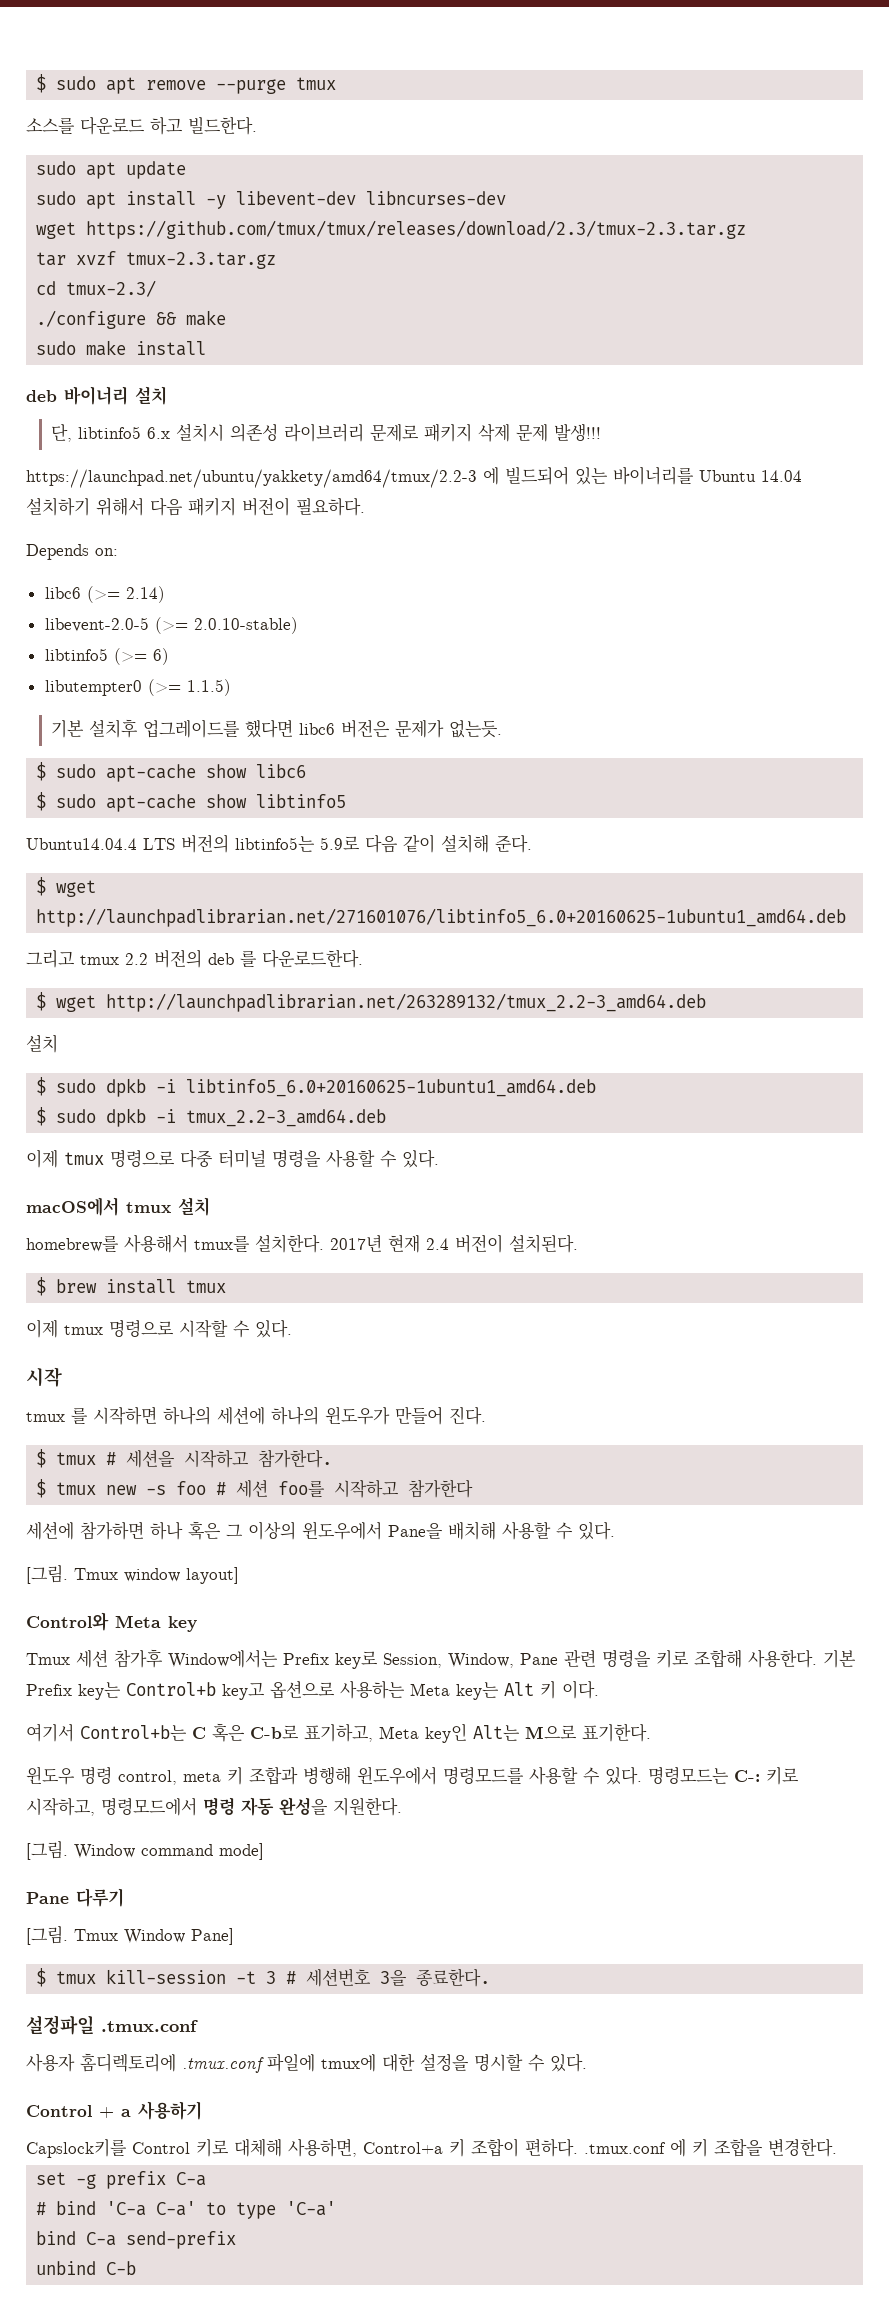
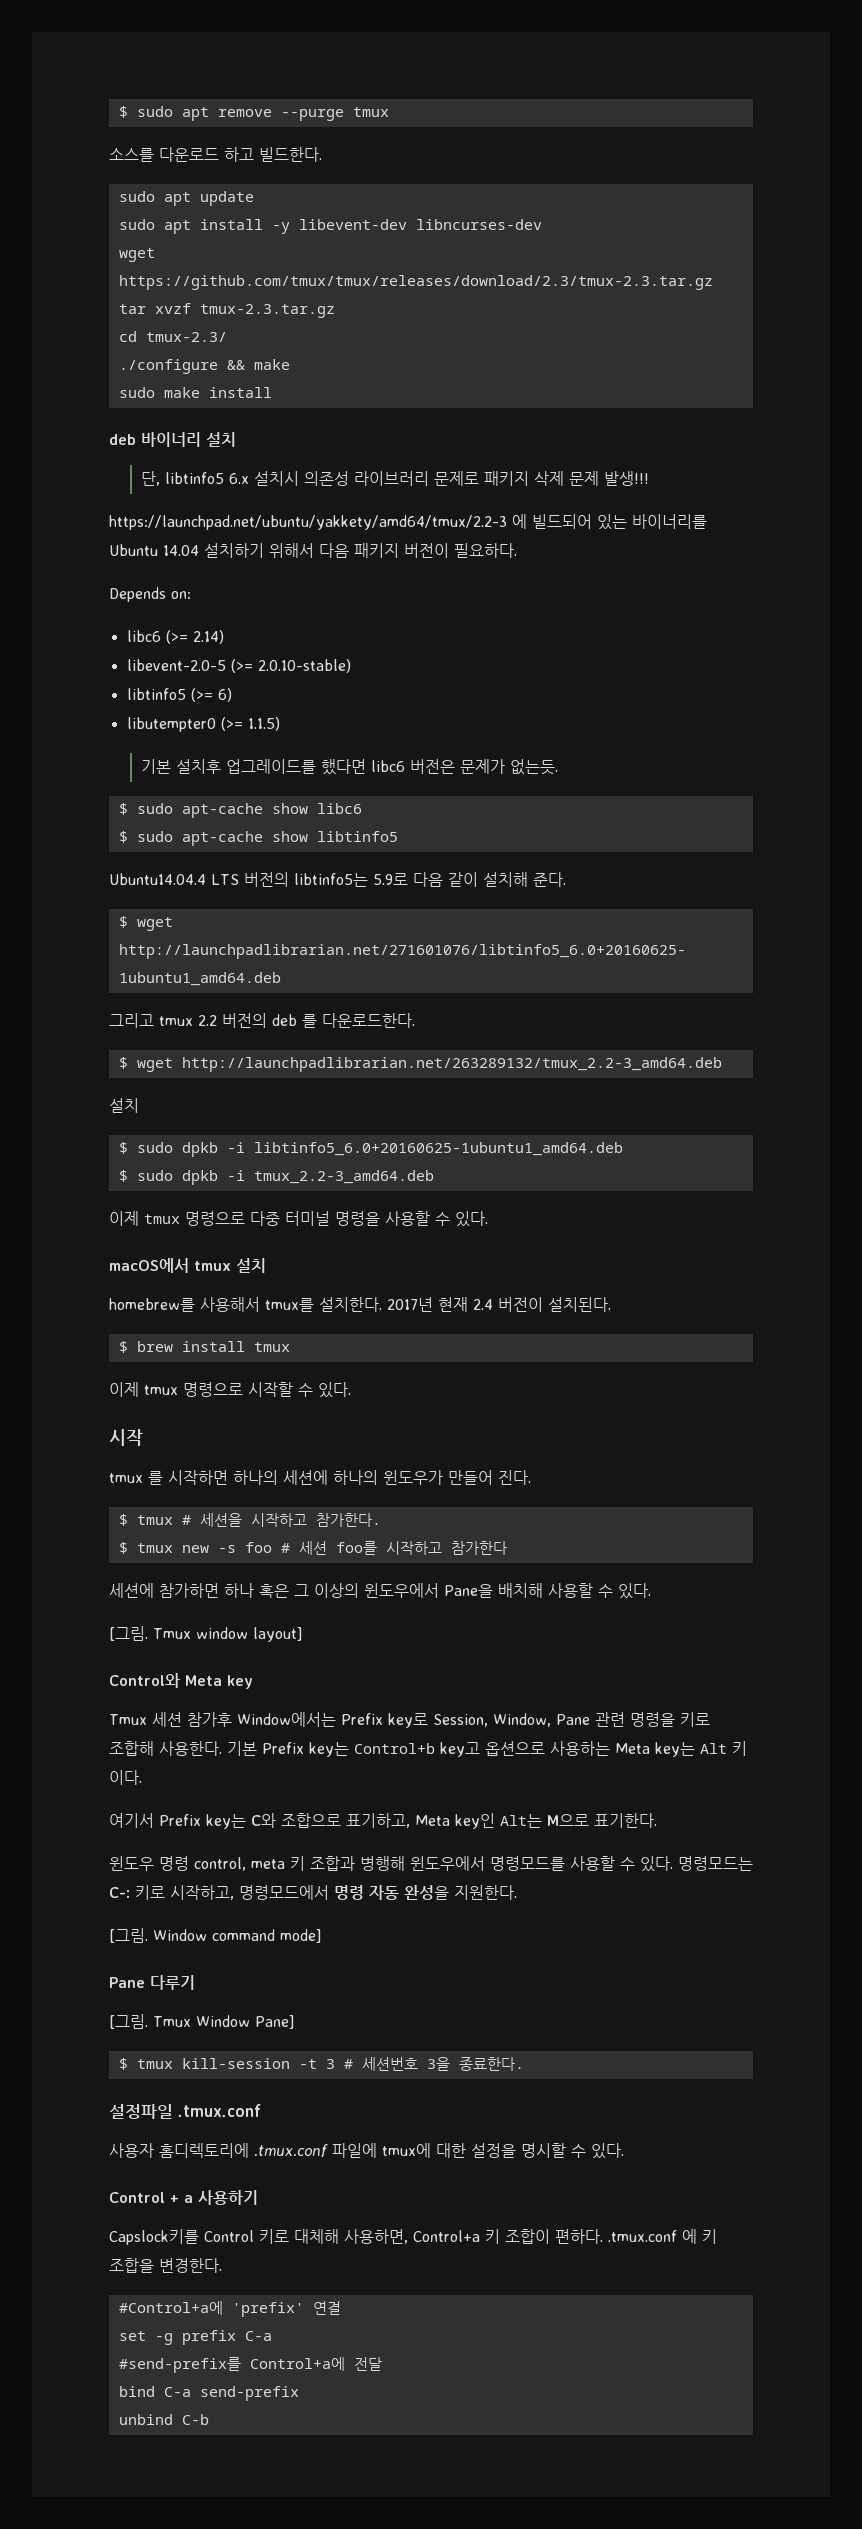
- 여기서 Control+b는 C 혹은 C-b로 표기하고, Meta key인 Alt는 M으로 표기한다.
+ 여기서 Prefix key는 C와 조합으로 표기하고, Meta key인 Alt는 M으로 표기한다.
+ #Control+a에 'prefix' 연결
- # bind 'C-a C-a' to type 'C-a'
+ #send-prefix를 Control+a에 전달

